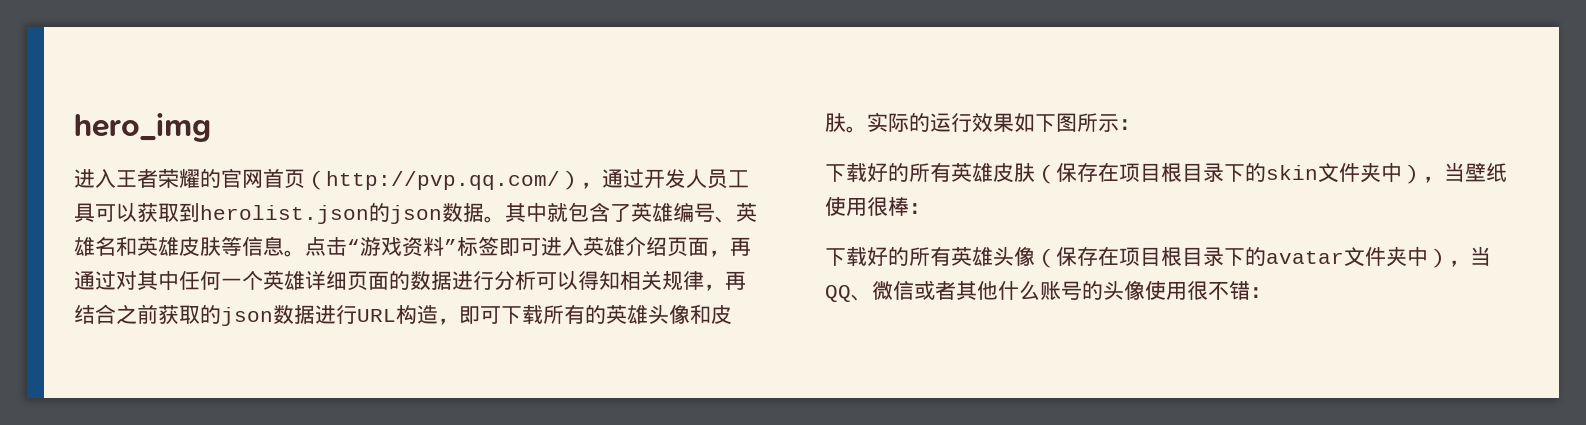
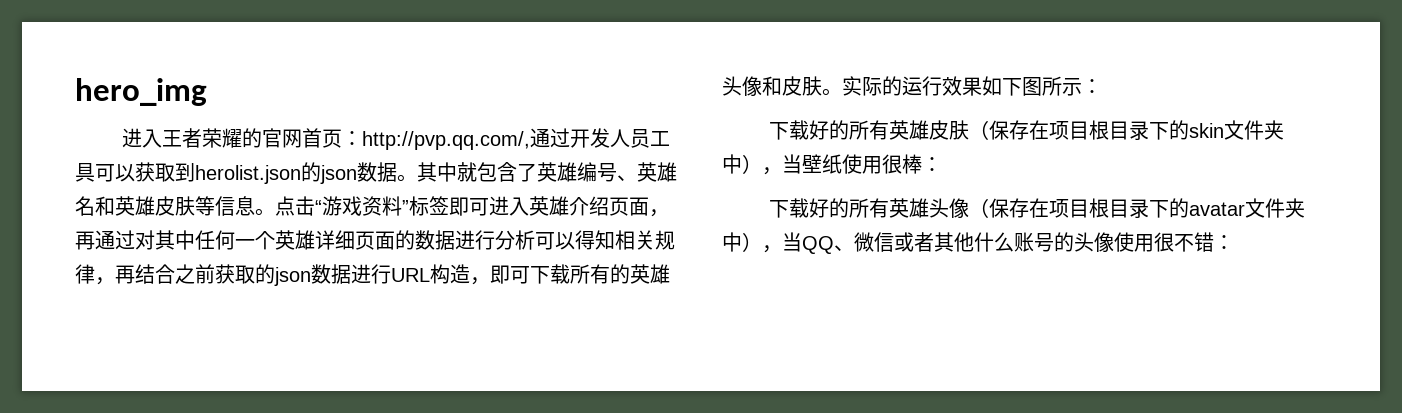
- 进入王者荣耀的官网首页（http://pvp.qq.com/），通过开发人员工具可以获取到herolist.json的json数据。
+ 进入王者荣耀的官网首页：http://pvp.qq.com/,通过开发人员工具可以获取到herolist.json的json数据。

